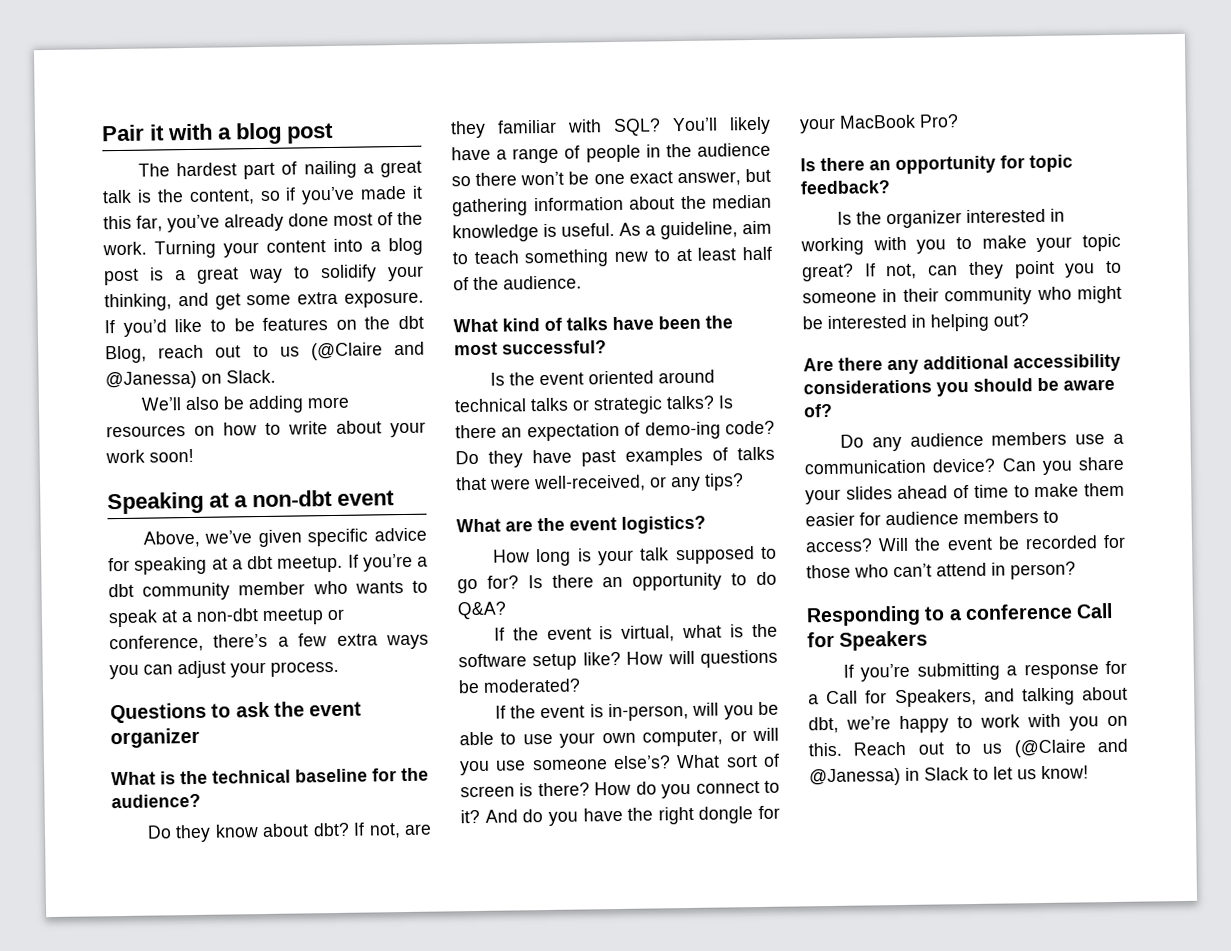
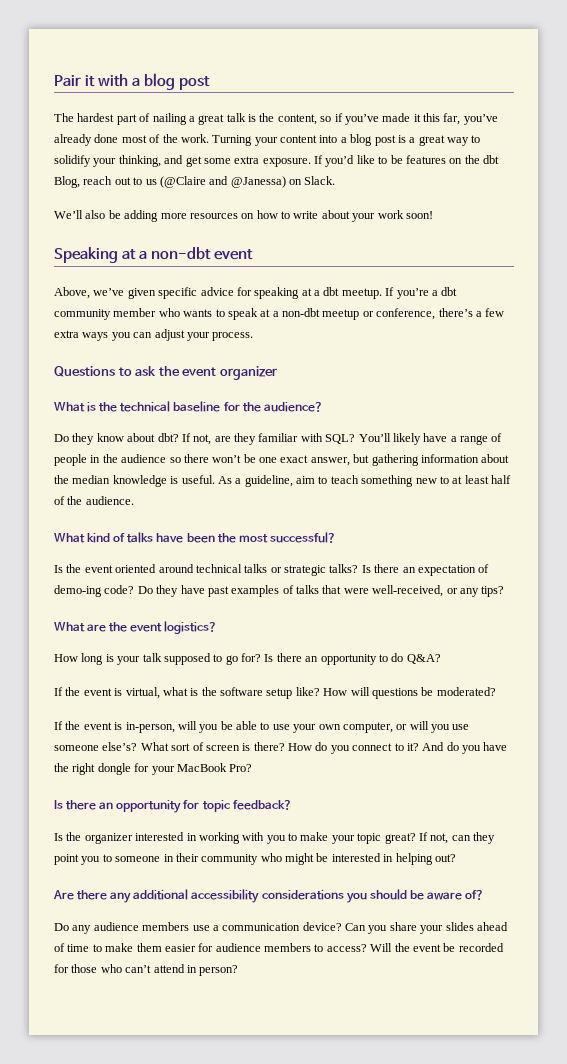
- Responding to a conference Call for Speakers
- If you’re submitting a response for a Call for Speakers, and talking about dbt, we’re happy to work with you on this. Reach out to us (@Claire and @Janessa) in Slack to let us know!

